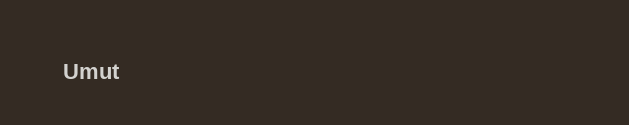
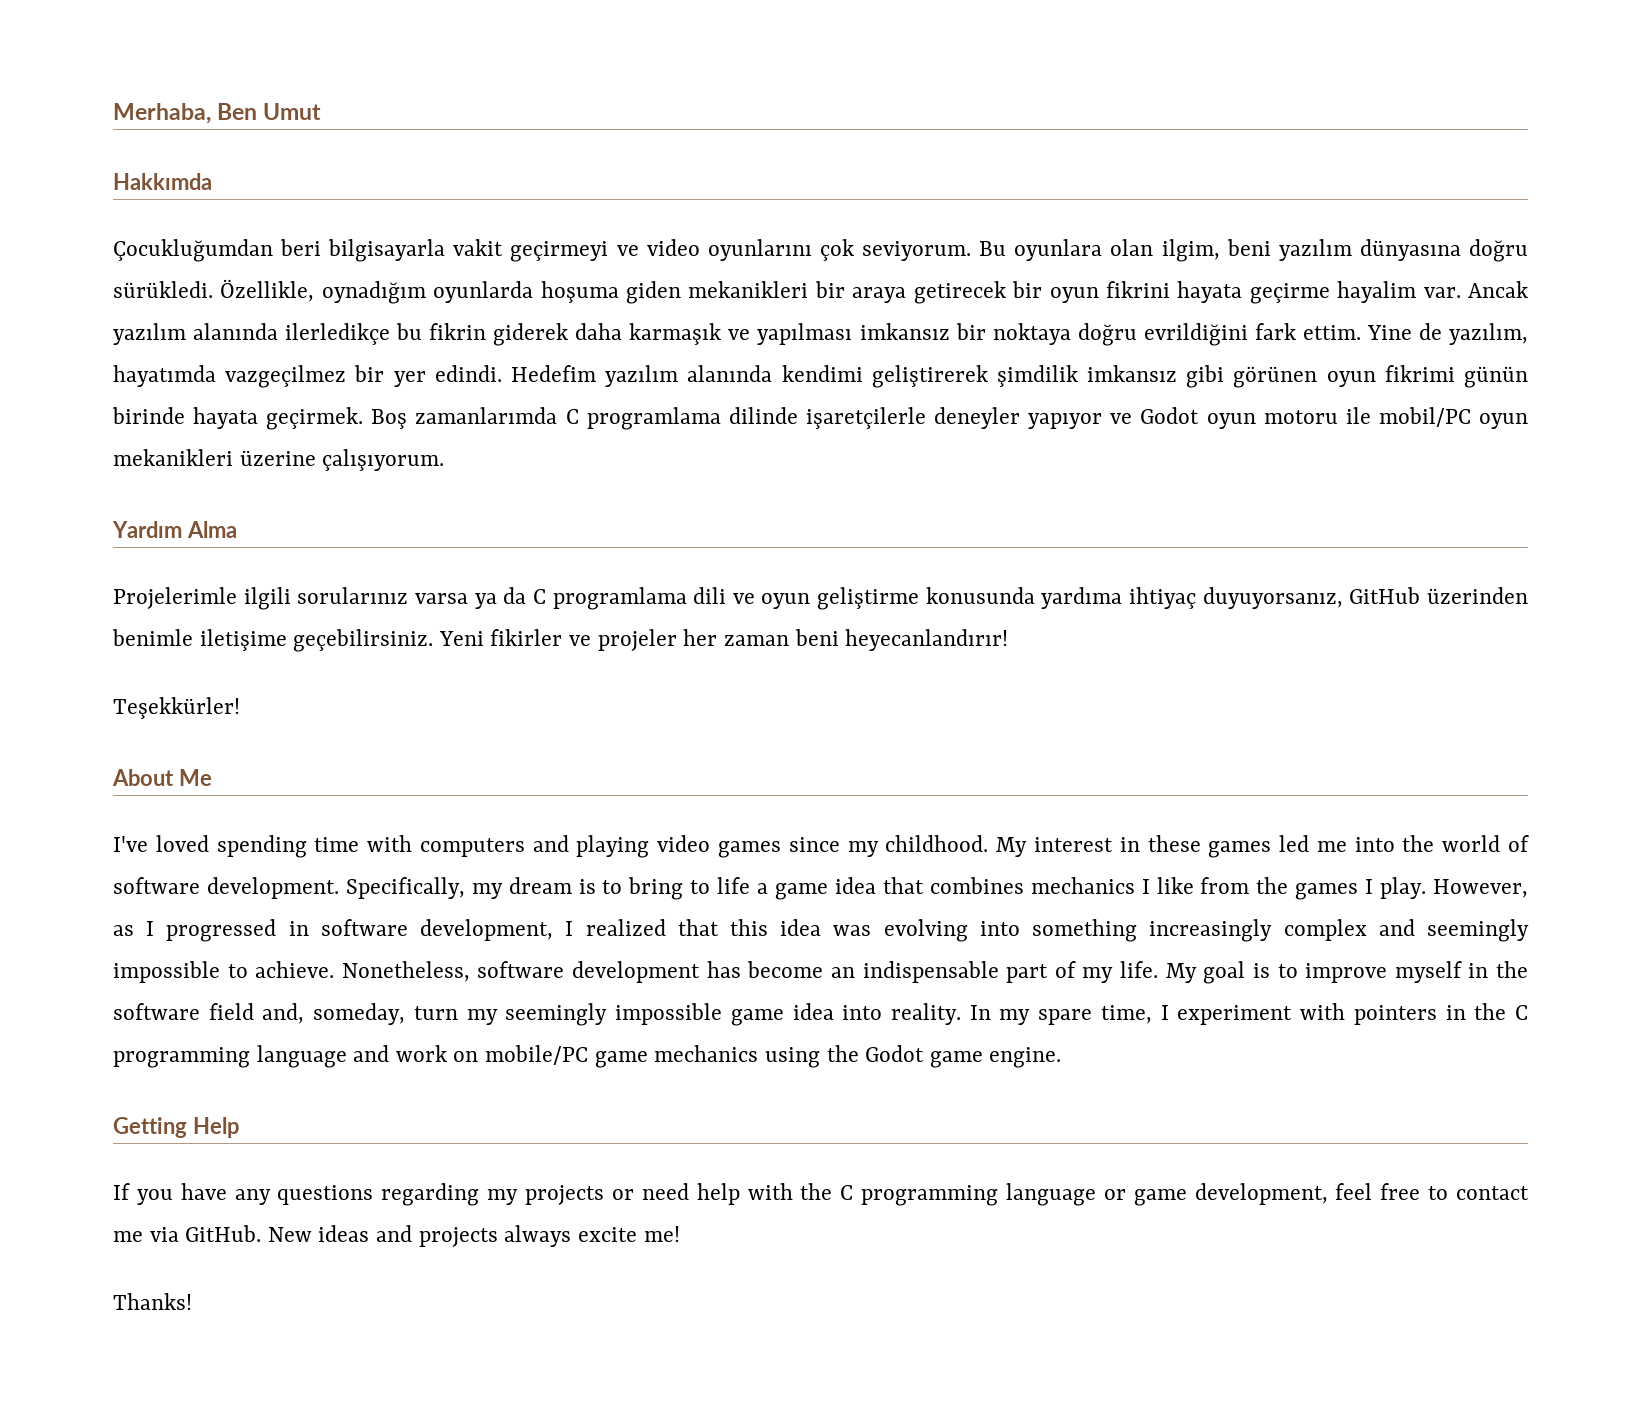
- Umut
+ Merhaba, Ben Umut
+ Hakkımda
+ Çocukluğumdan beri bilgisayarla vakit geçirmeyi ve video oyunlarını çok seviyorum. Bu oyunlara olan ilgim, beni yazılım dünyasına doğru sürükledi. Özellikle, oynadığım oyunlarda hoşuma giden mekanikleri bir araya getirecek bir oyun fikrini hayata geçirme hayalim var. Ancak yazılım alanında ilerledikçe bu fikrin giderek daha karmaşık ve yapılması imkansız bir noktaya doğru evrildiğini fark ettim. Yine de yazılım, hayatımda vazgeçilmez bir yer edindi. Hedefim yazılım alanında kendimi geliştirerek şimdilik imkansız gibi görünen oyun fikrimi günün birinde hayata geçirmek. Boş zamanlarımda C programlama dilinde işaretçilerle deneyler yapıyor ve Godot oyun motoru ile mobil/PC oyun mekanikleri üzerine çalışıyorum.
+ Yardım Alma
+ Projelerimle ilgili sorularınız varsa ya da C programlama dili ve oyun geliştirme konusunda yardıma ihtiyaç duyuyorsanız, GitHub üzerinden benimle iletişime geçebilirsiniz. Yeni fikirler ve projeler her zaman beni heyecanlandırır!
+ Teşekkürler!
+ About Me
+ I've loved spending time with computers and playing video games since my childhood. My interest in these games led me into the world of software development. Specifically, my dream is to bring to life a game idea that combines mechanics I like from the games I play. However, as I progressed in software development, I realized that this idea was evolving into something increasingly complex and seemingly impossible to achieve. Nonetheless, software development has become an indispensable part of my life. My goal is to improve myself in the software field and, someday, turn my seemingly impossible game idea into reality. In my spare time, I experiment with pointers in the C programming language and work on mobile/PC game mechanics using the Godot game engine.
+ Getting Help
+ If you have any questions regarding my projects or need help with the C programming language or game development, feel free to contact me via GitHub. New ideas and projects always excite me!
+ Thanks!

